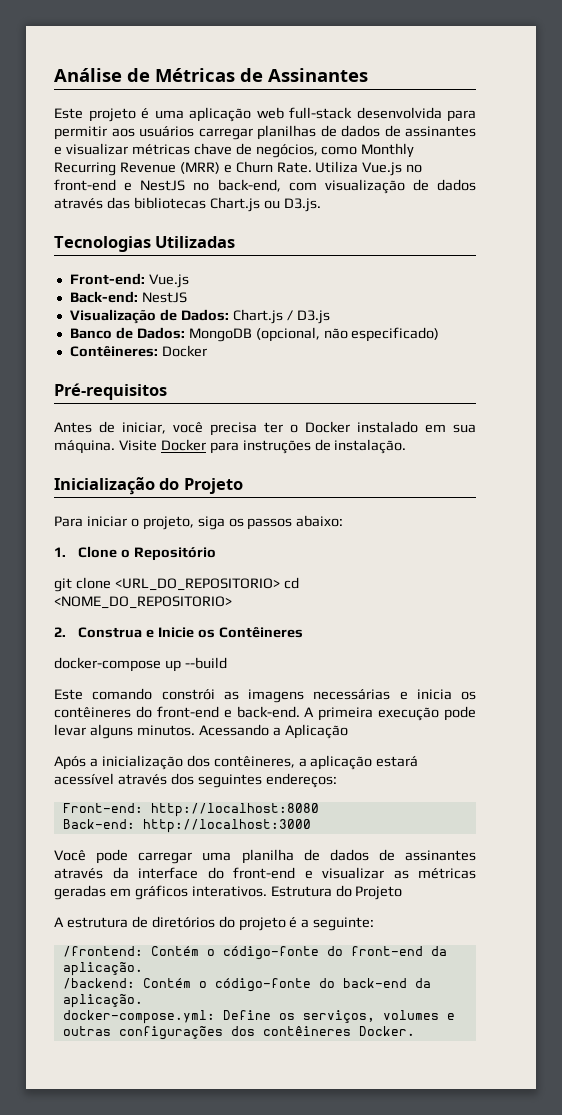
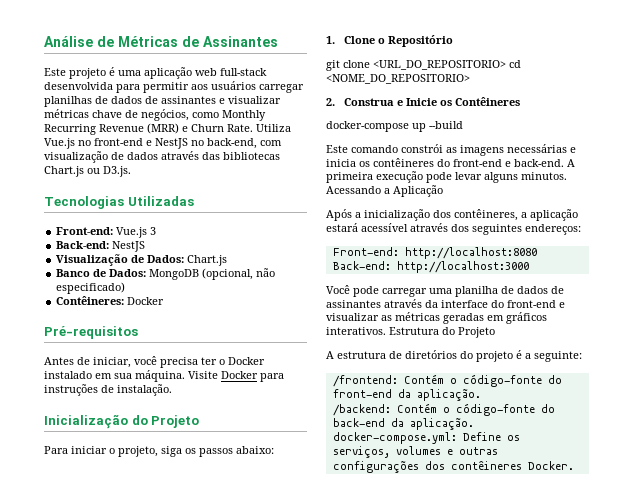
- Front-end: Vue.js
+ Front-end: Vue.js 3
- Visualização de Dados: Chart.js / D3.js
+ Visualização de Dados: Chart.js

